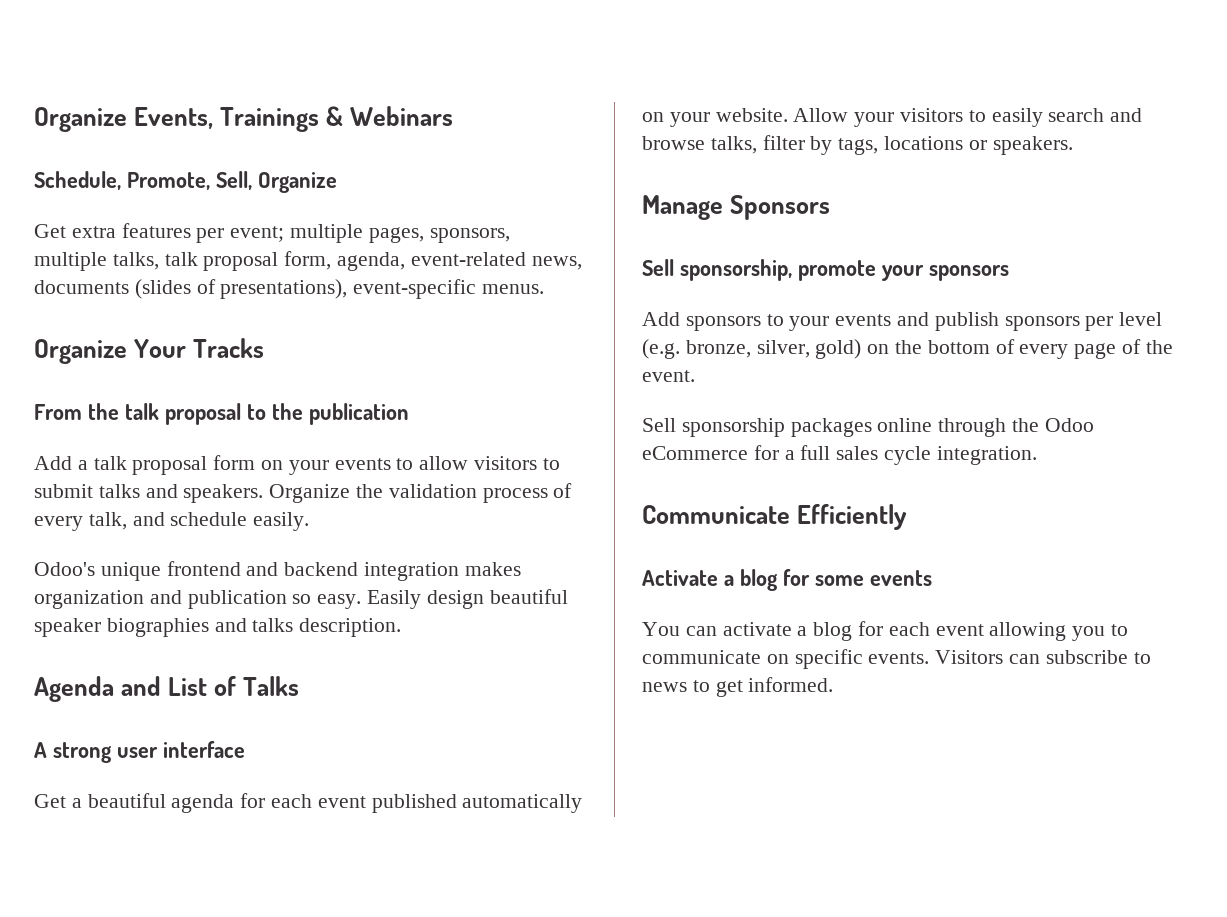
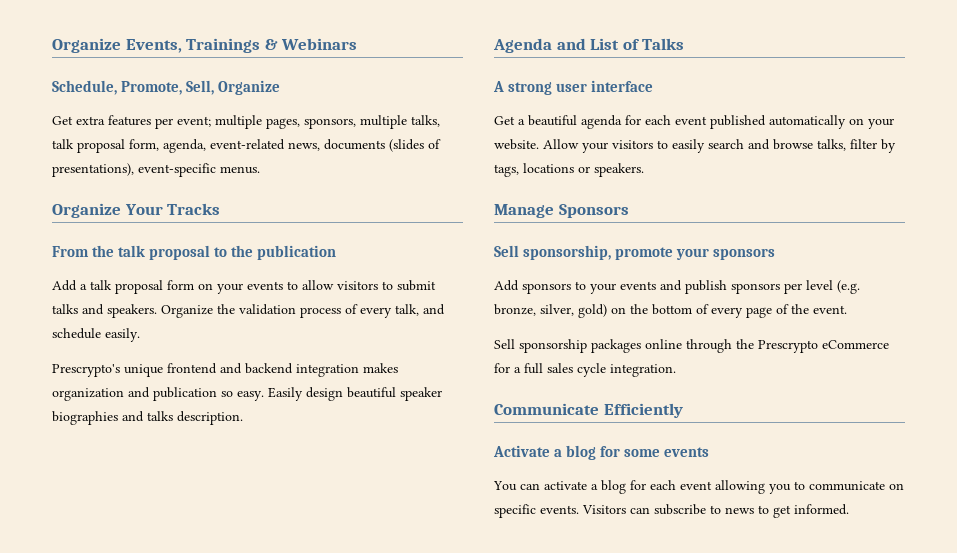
- Odoo's unique frontend and backend integration makes organization and publication so easy.
+ Prescrypto's unique frontend and backend integration makes organization and publication so easy.
- Sell sponsorship packages online through the Odoo eCommerce for a full sales cycle integration.
+ Sell sponsorship packages online through the Prescrypto eCommerce for a full sales cycle integration.

